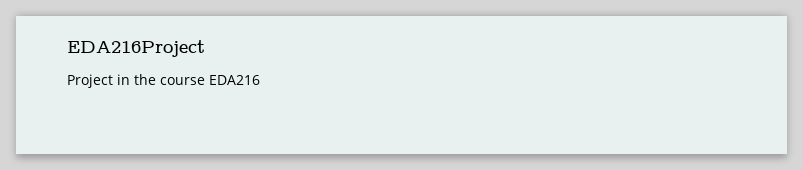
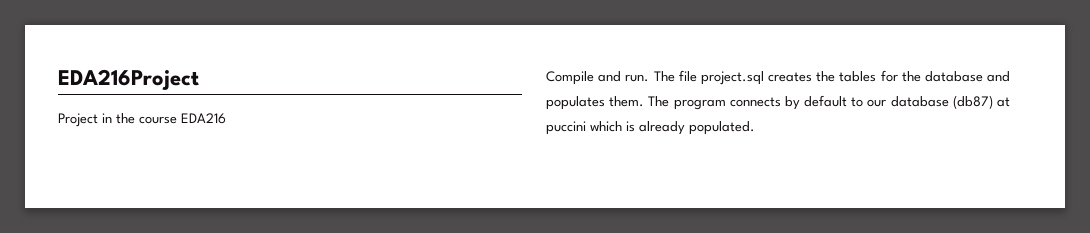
+ Compile and run. The file project.sql creates the tables for the database and populates them. The program connects by default to our database (db87) at puccini which is already populated.

